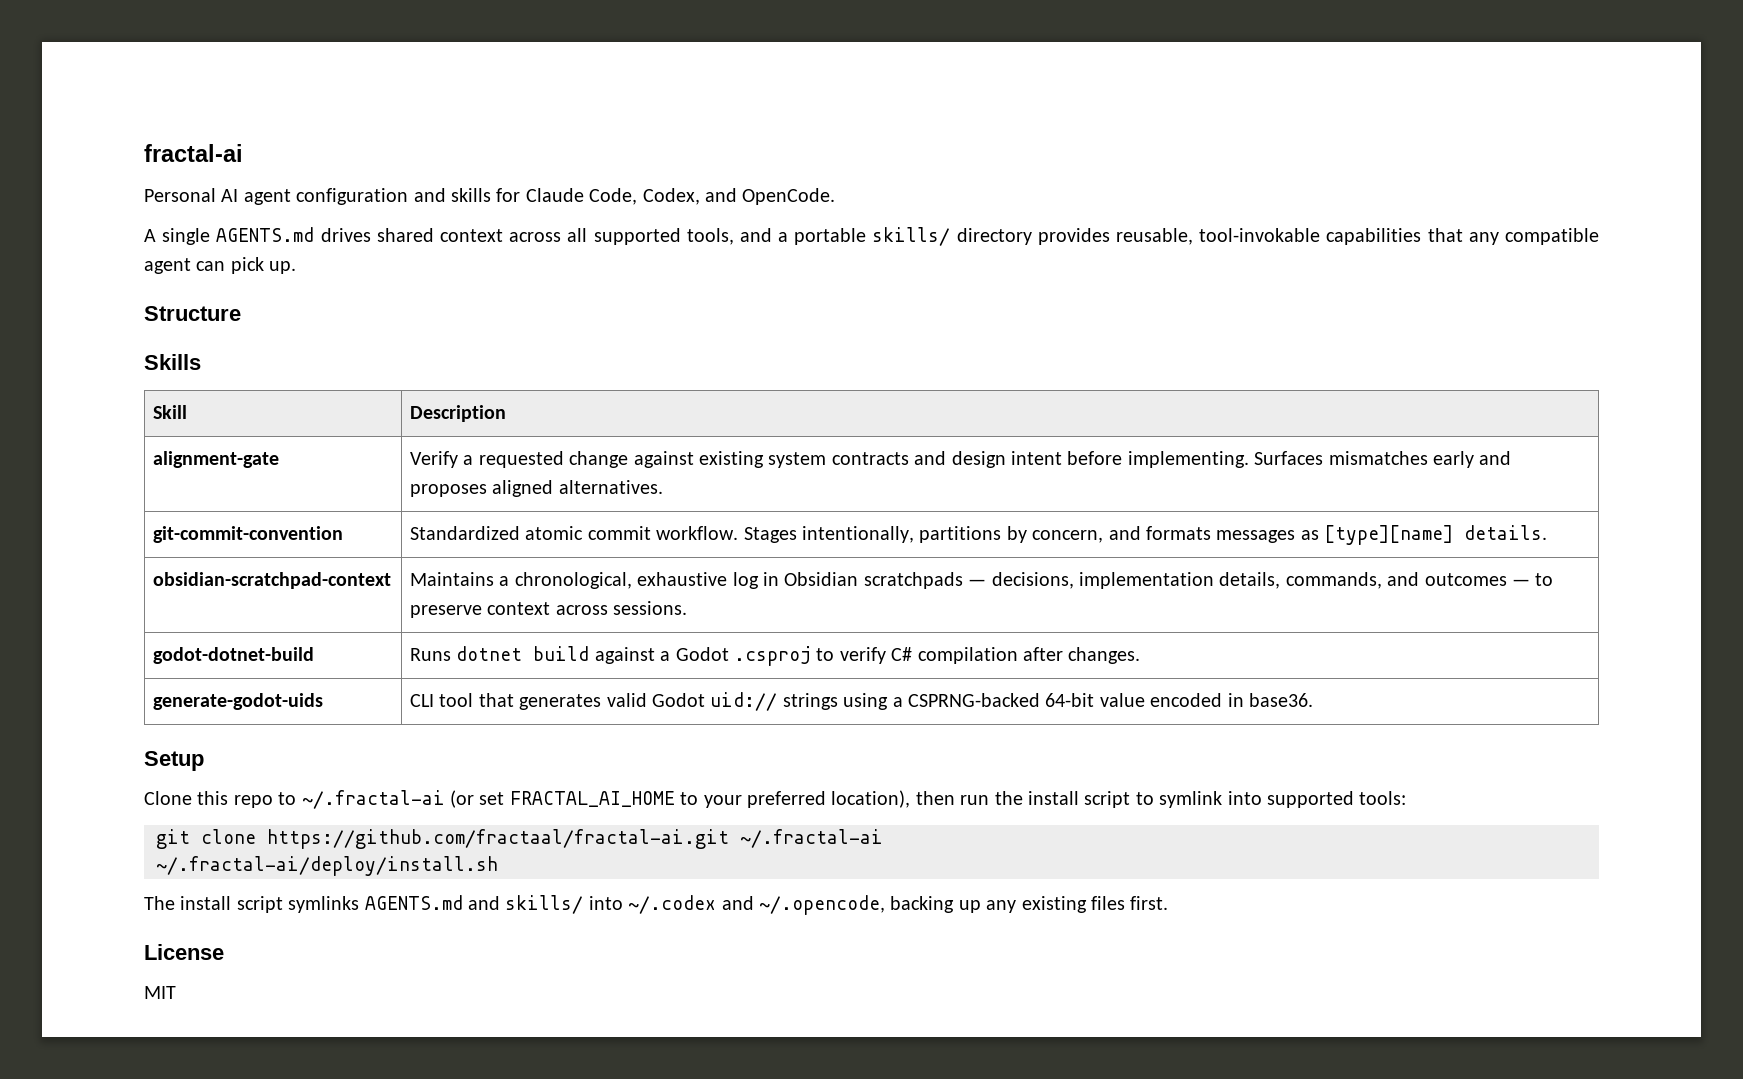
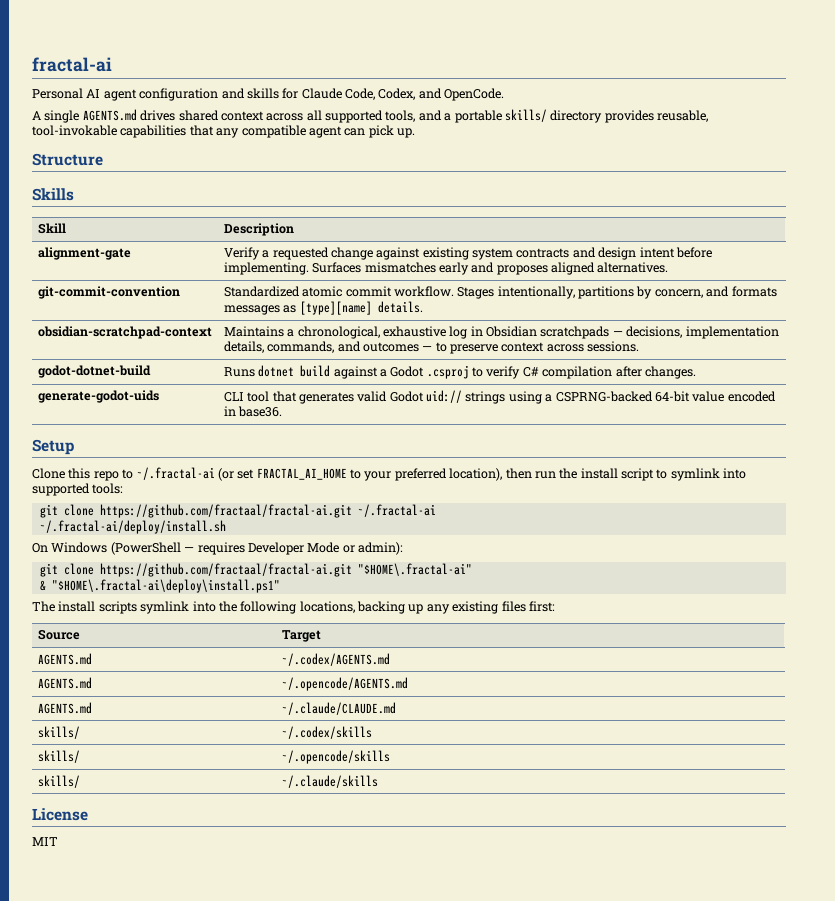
- The install script symlinks AGENTS.md and skills/ into ~/.codex and ~/.opencode, backing up any existing files first.
+ On Windows (PowerShell — requires Developer Mode or admin):
+ git clone https://github.com/fractaal/fractal-ai.git "$HOME\.fractal-ai"
+ & "$HOME\.fractal-ai\deploy\install.ps1"
+ The install scripts symlink into the following locations, backing up any existing files first:
+ Source | Target
+ AGENTS.md | ~/.codex/AGENTS.md
+ AGENTS.md | ~/.opencode/AGENTS.md
+ AGENTS.md | ~/.claude/CLAUDE.md
+ skills/ | ~/.codex/skills
+ skills/ | ~/.opencode/skills
+ skills/ | ~/.claude/skills

